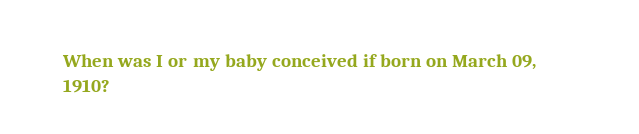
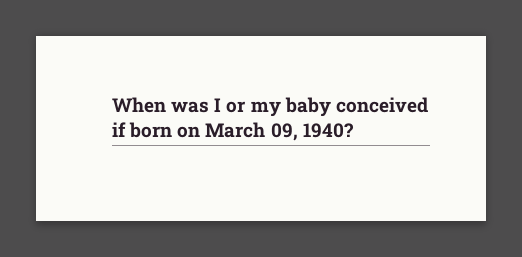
- When was I or my baby conceived if born on March 09, 1910?
+ When was I or my baby conceived if born on March 09, 1940?

